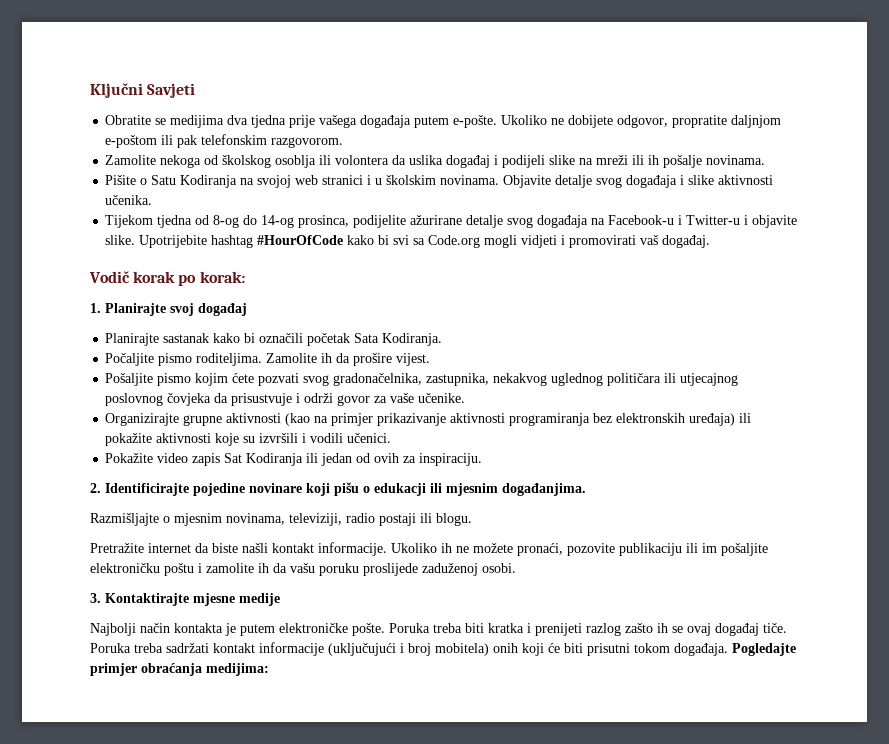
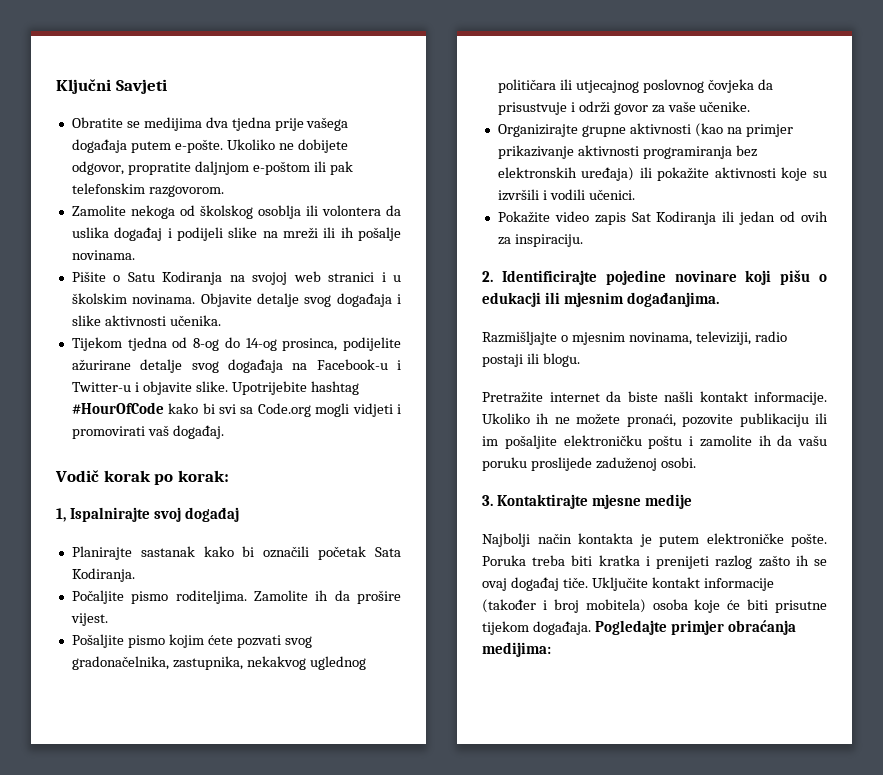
- 1. Planirajte svoj događaj
+ 1, Ispalnirajte svoj događaj
- Poruka treba sadržati kontakt informacije (uključujući i broj mobitela) onih koji će biti prisutni tokom događaja.
+ Uključite kontakt informacije (također i broj mobitela) osoba koje će biti prisutne tijekom događaja.

